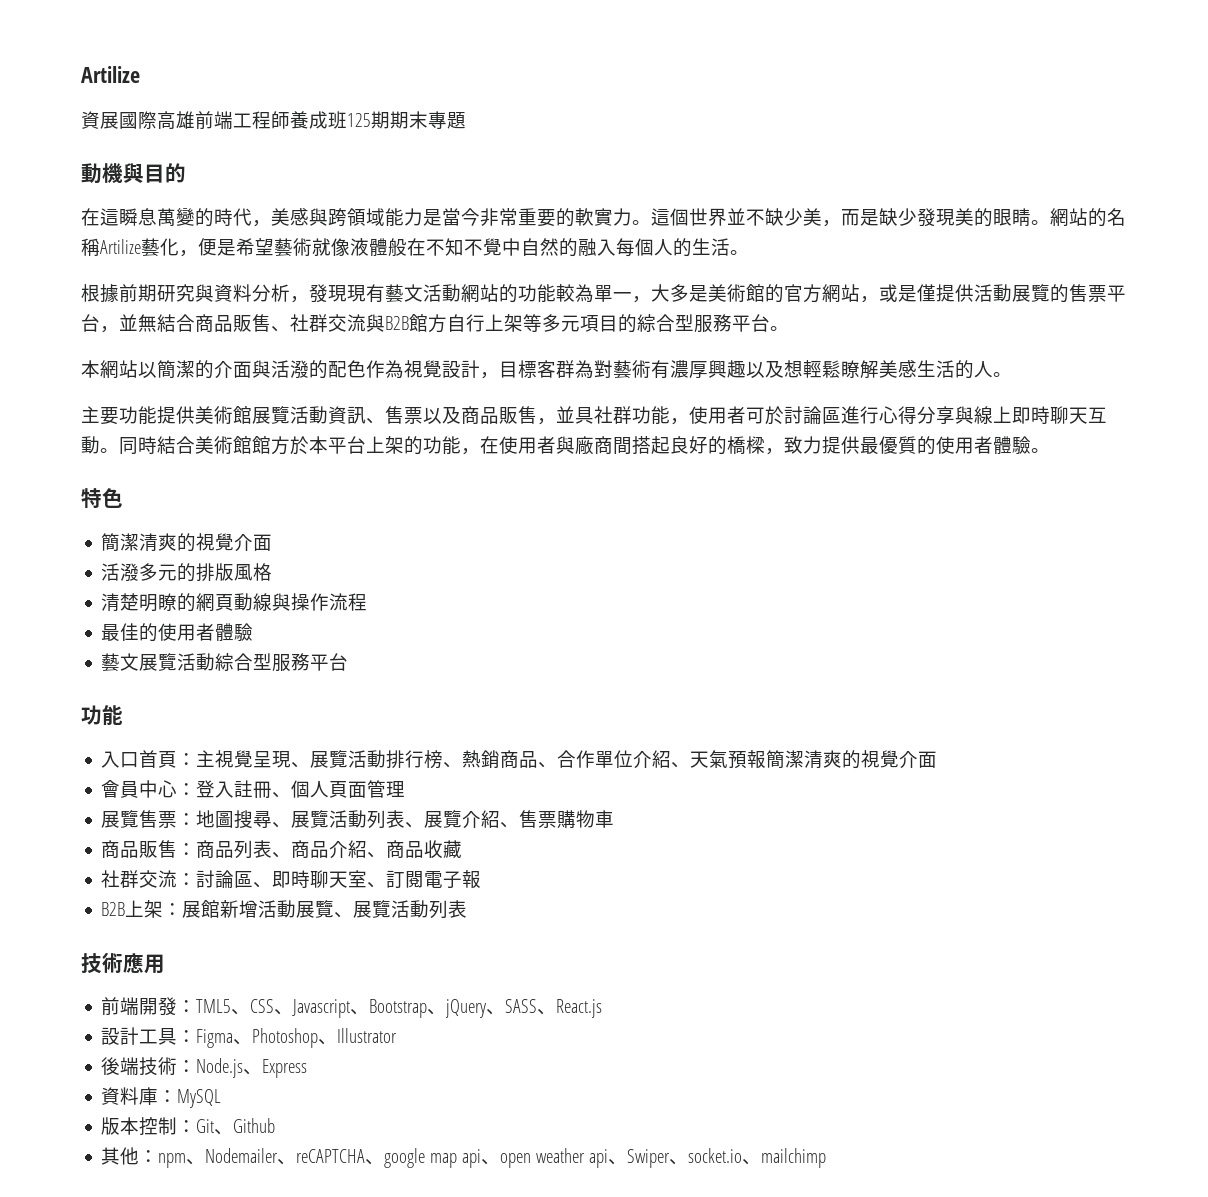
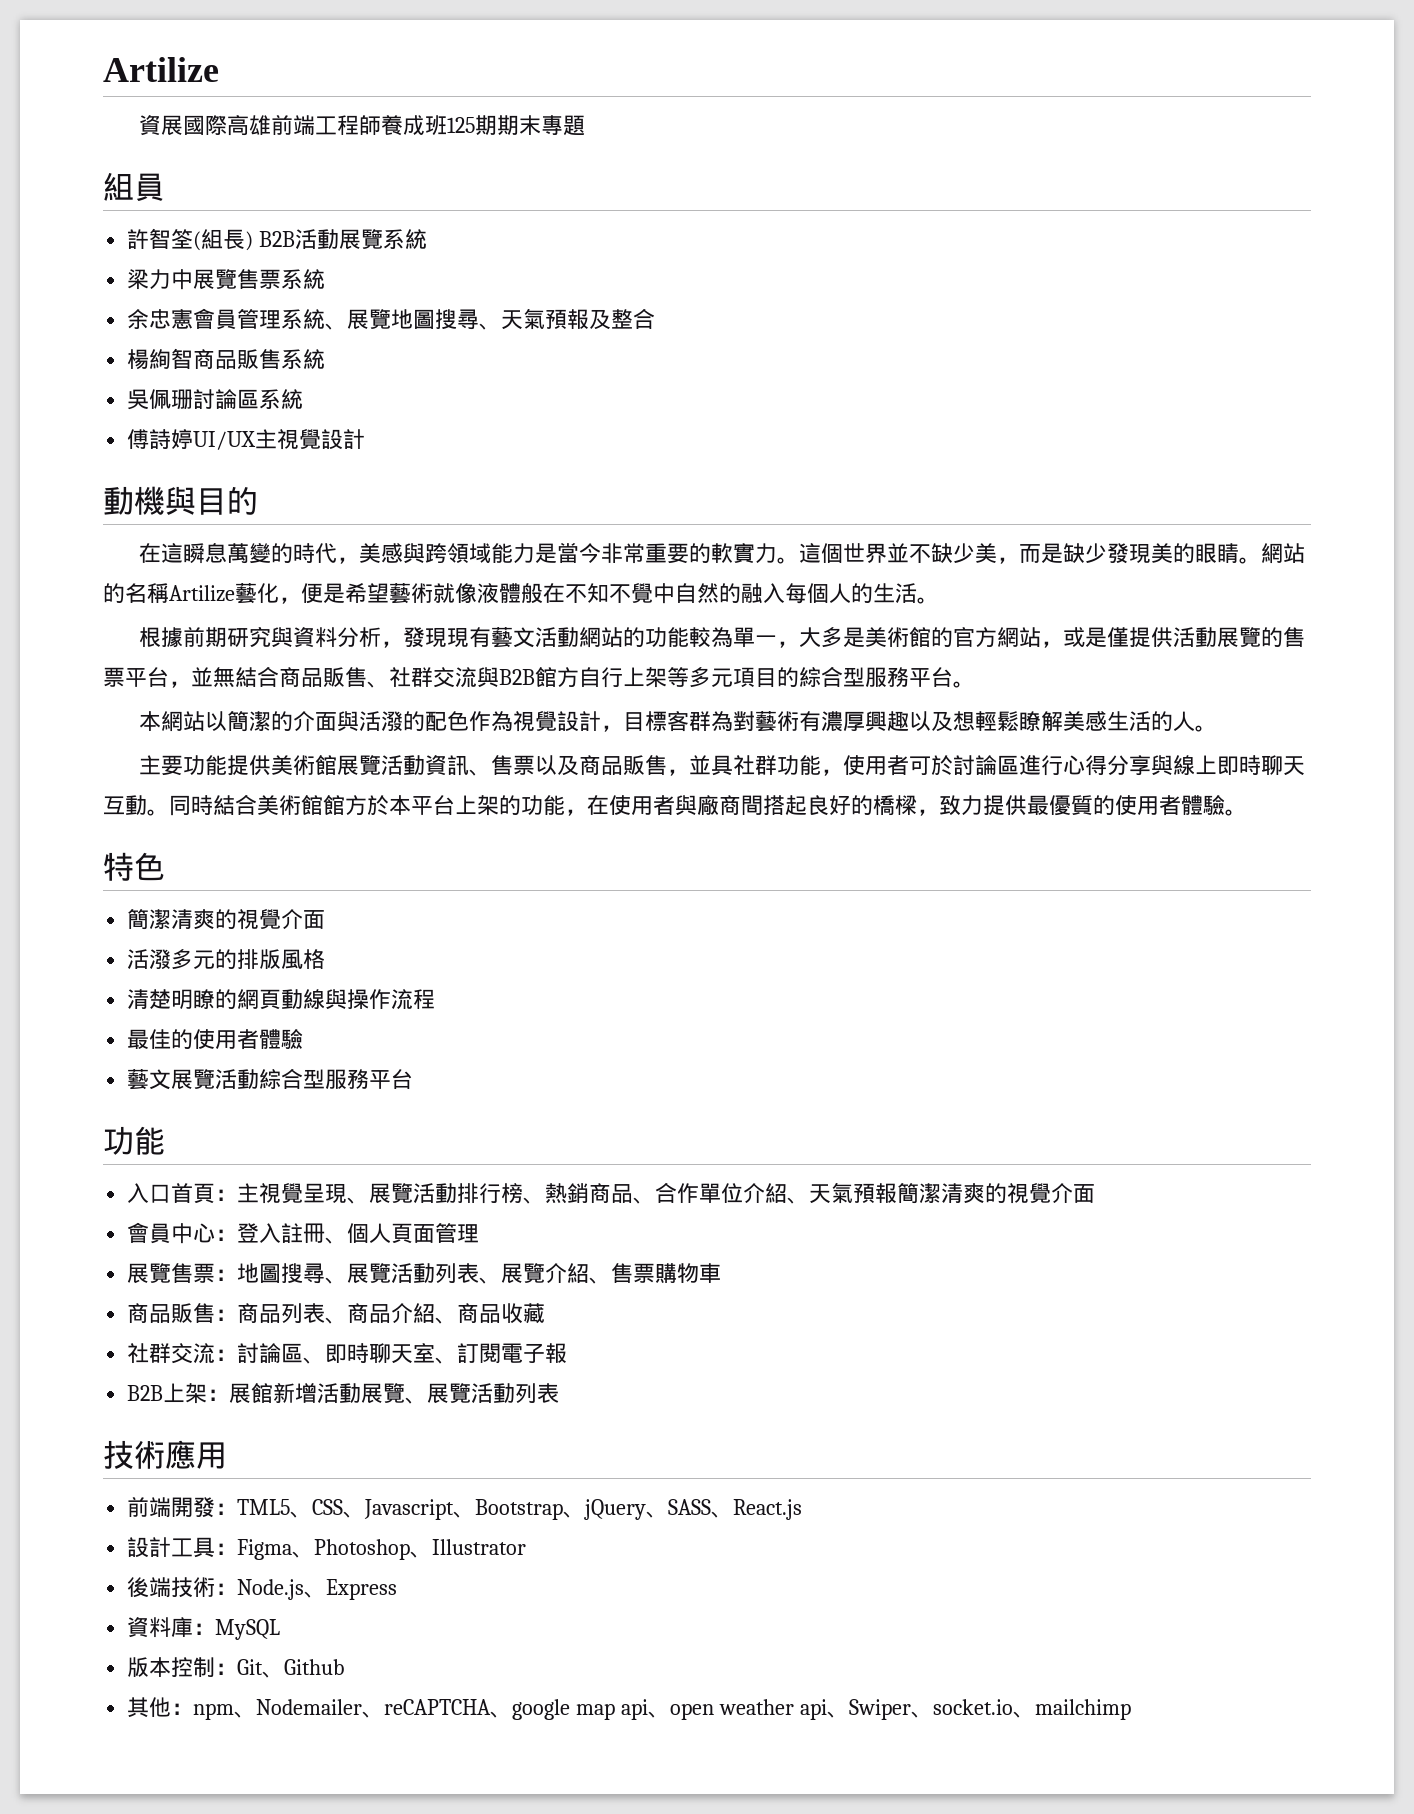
+ 組員
+ 許智筌(組長) B2B活動展覽系統
+ 梁力中展覽售票系統
+ 余忠憲會員管理系統、展覽地圖搜尋、天氣預報及整合
+ 楊絢智商品販售系統
+ 吳佩珊討論區系統
+ 傅詩婷UI/UX主視覺設計

